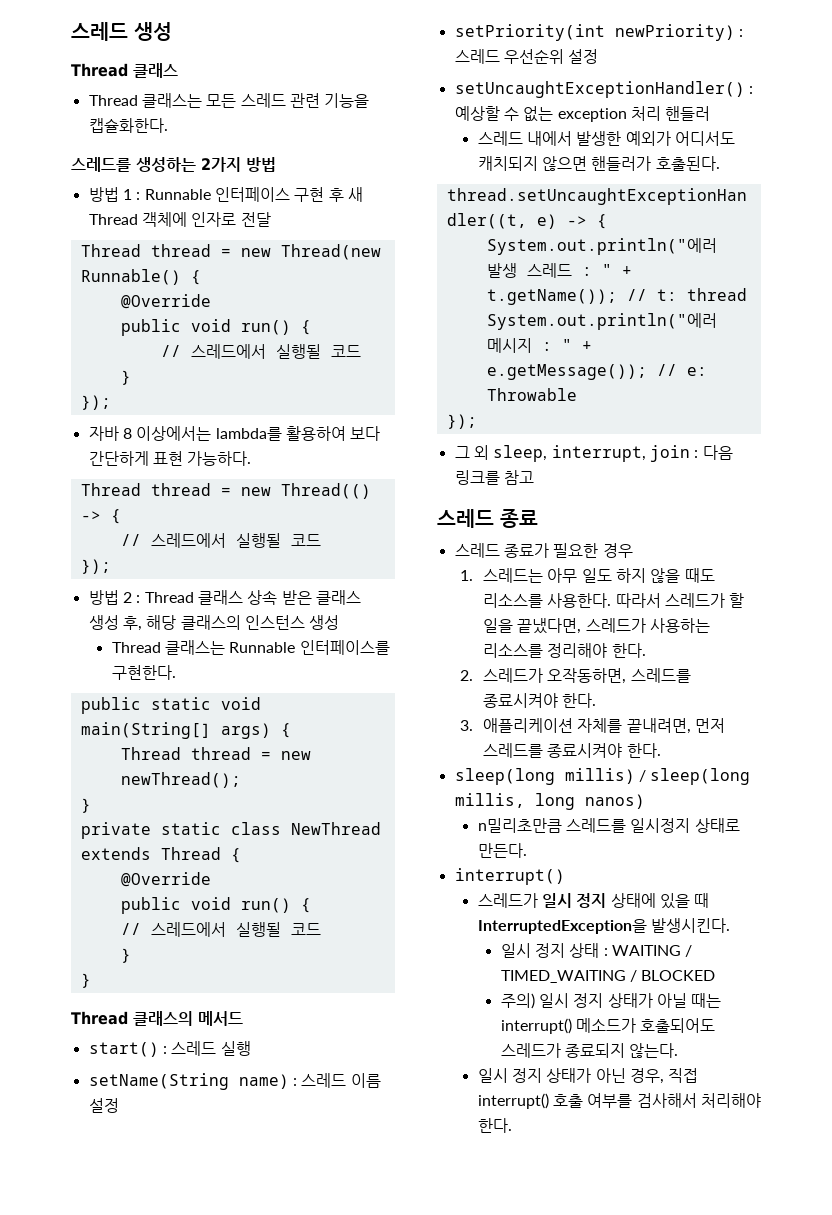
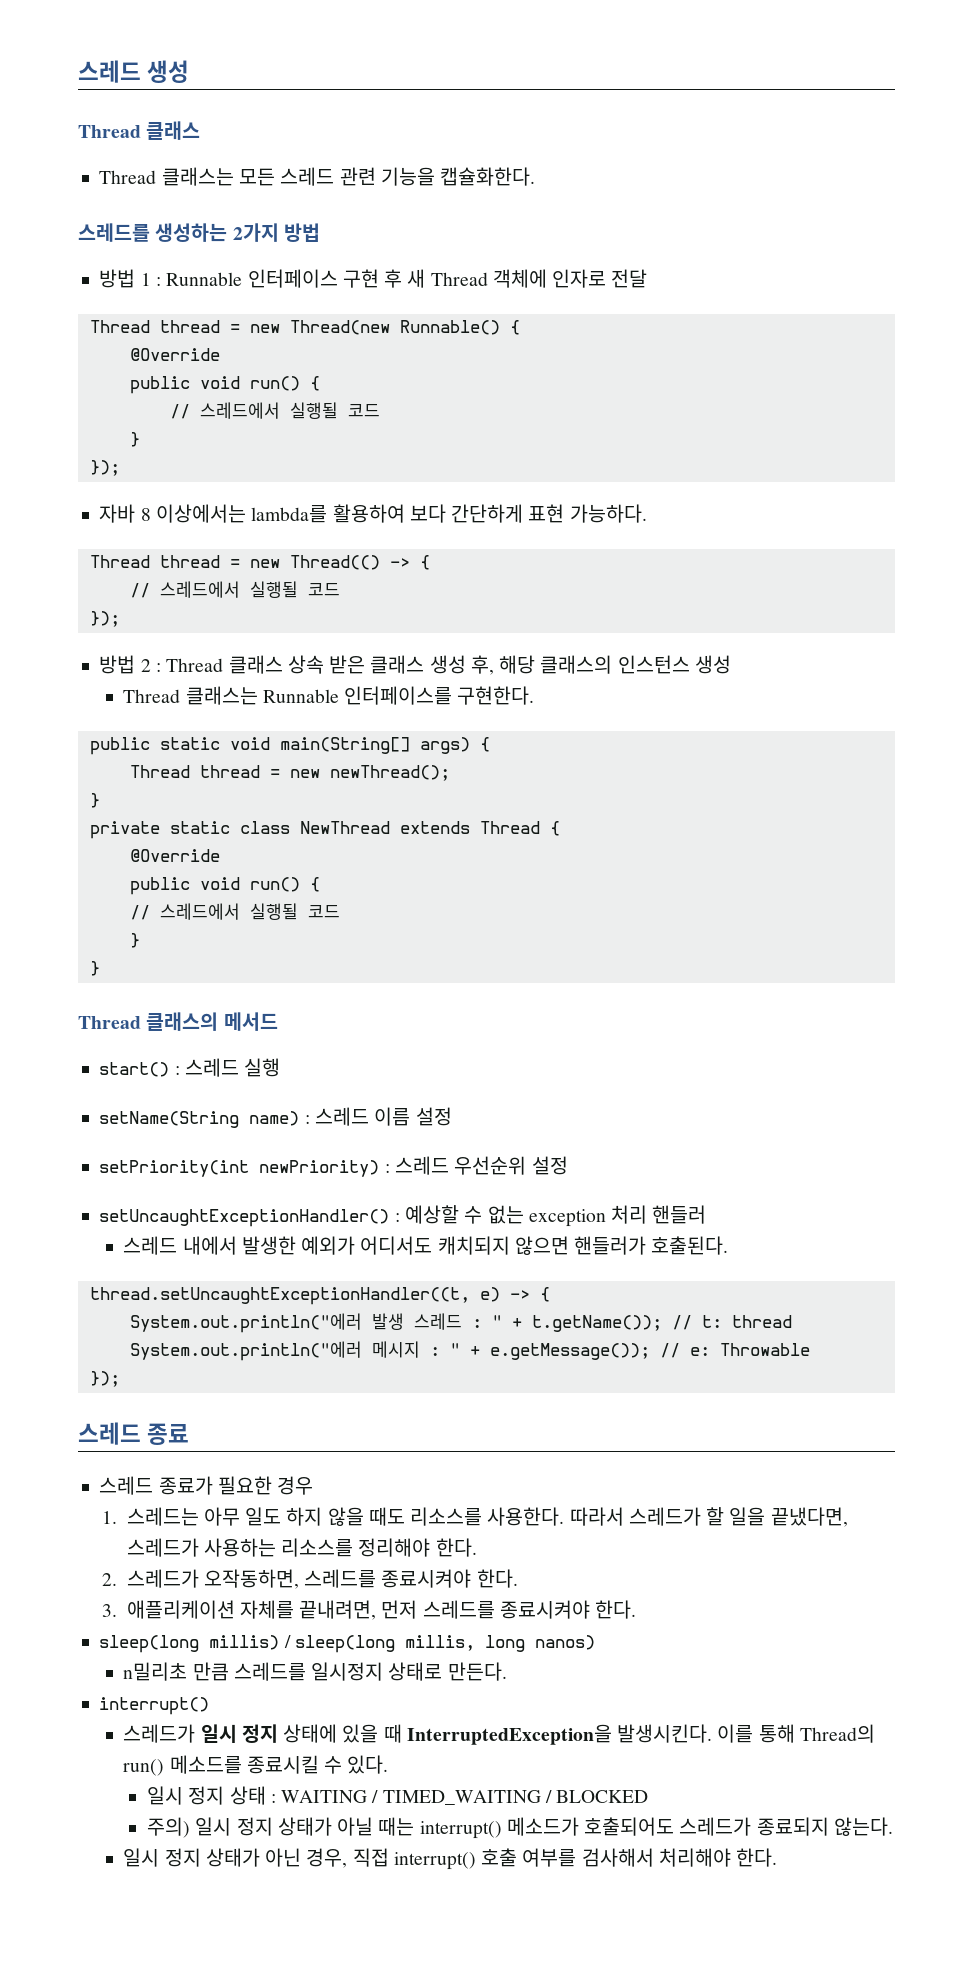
- 그 외 sleep, interrupt, join : 다음 링크를 참고
- n밀리초만큼 스레드를 일시정지 상태로 만든다.
+ n밀리초 만큼 스레드를 일시정지 상태로 만든다.
+ 이를 통해 Thread의 run() 메소드를 종료시킬 수 있다.

